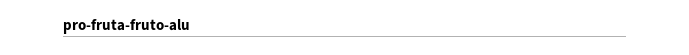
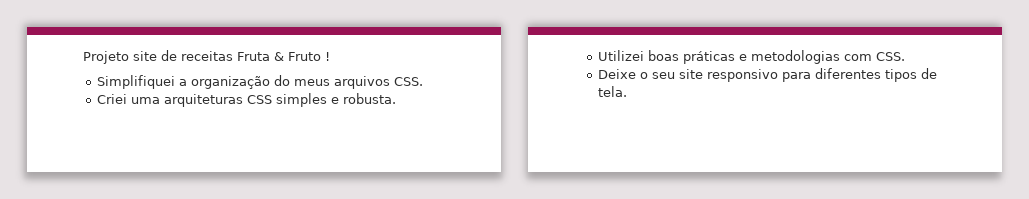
- pro-fruta-fruto-alu
+ Projeto site de receitas Fruta & Fruto !
+ Simplifiquei a organização do meus arquivos CSS.
+ Criei uma arquiteturas CSS simples e robusta.
+ Utilizei boas práticas e metodologias com CSS.
+ Deixe o seu site responsivo para diferentes tipos de tela.

